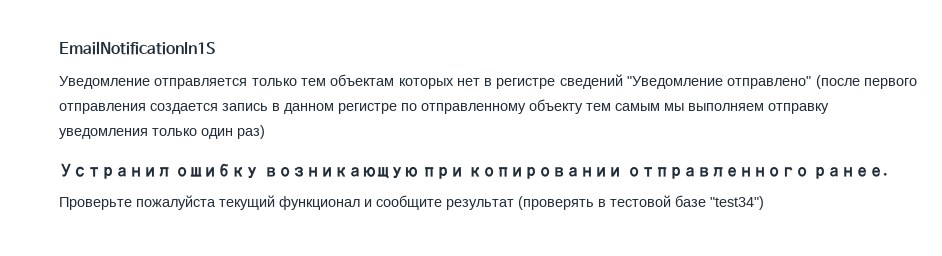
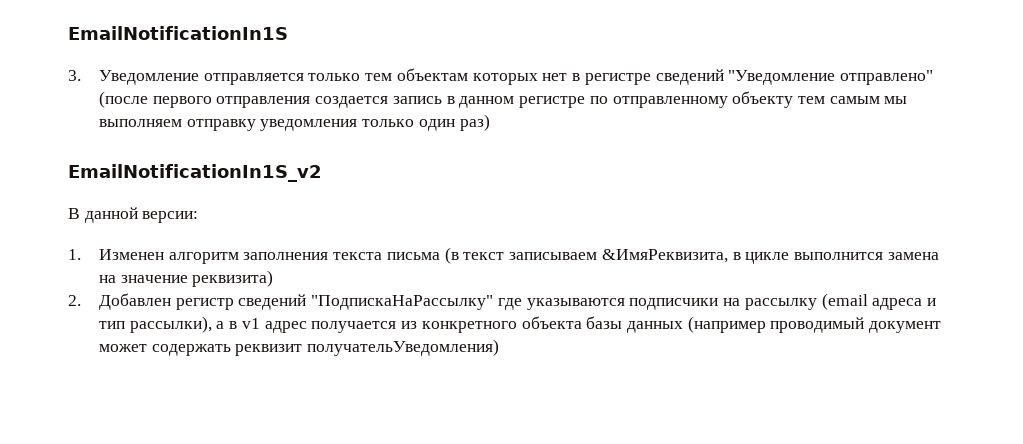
- Уведомление отправляется только тем объектам которых нет в регистре сведений "Уведомление отправлено" (после первого отправления создается запись в данном регистре по отправленному объекту тем самым мы выполняем отправку уведомления только один раз)
+ 3. Уведомление отправляется только тем объектам которых нет в регистре сведений "Уведомление отправлено" (после первого отправления создается запись в данном регистре по отправленному объекту тем самым мы выполняем отправку уведомления только один раз)
- Устранил ошибку возникающую при копировании отправленного ранее.
- Проверьте пожалуйста текущий функционал и сообщите результат (проверять в тестовой базе "test34")
+ EmailNotificationIn1S_v2
+ В данной версии:
+ 1. Изменен алгоритм заполнения текста письма (в текст записываем &ИмяРеквизита, в цикле выполнится замена на значение реквизита)
+ 2. Добавлен регистр сведений "ПодпискаНаРассылку" где указываются подписчики на рассылку (email адреса и тип рассылки), а в v1 адрес получается из конкретного объекта базы данных (например проводимый документ может содержать реквизит получательУведомления)

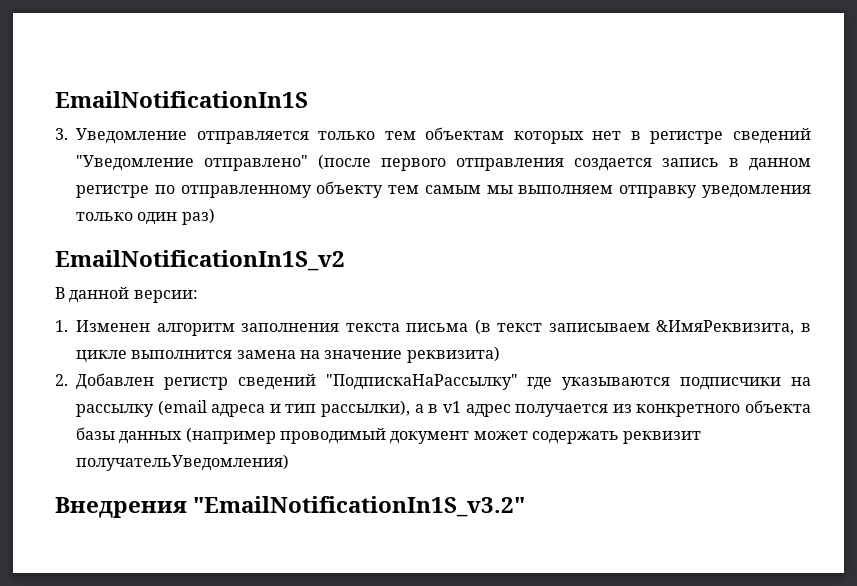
+ Внедрения "EmailNotificationIn1S_v3.2"

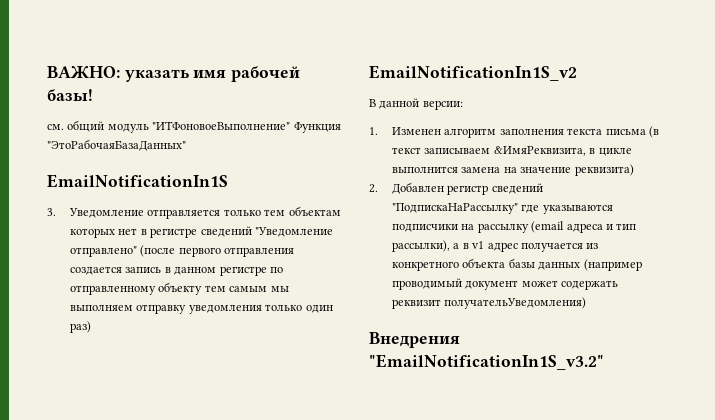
+ ВАЖНО: указать имя рабочей базы!
+ см. общий модуль "ИТФоновоеВыполнение" Функция "ЭтоРабочаяБазаДанных"

